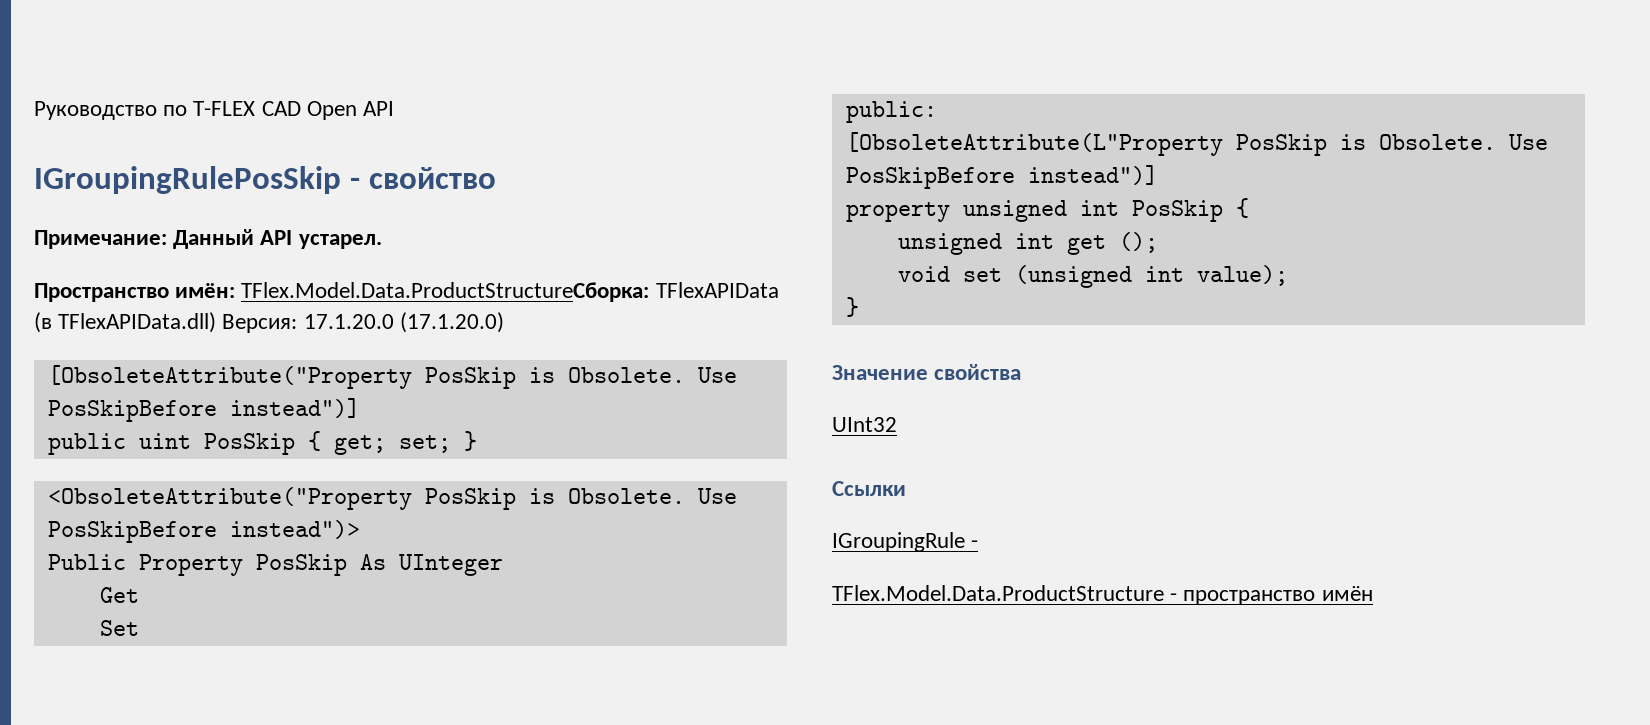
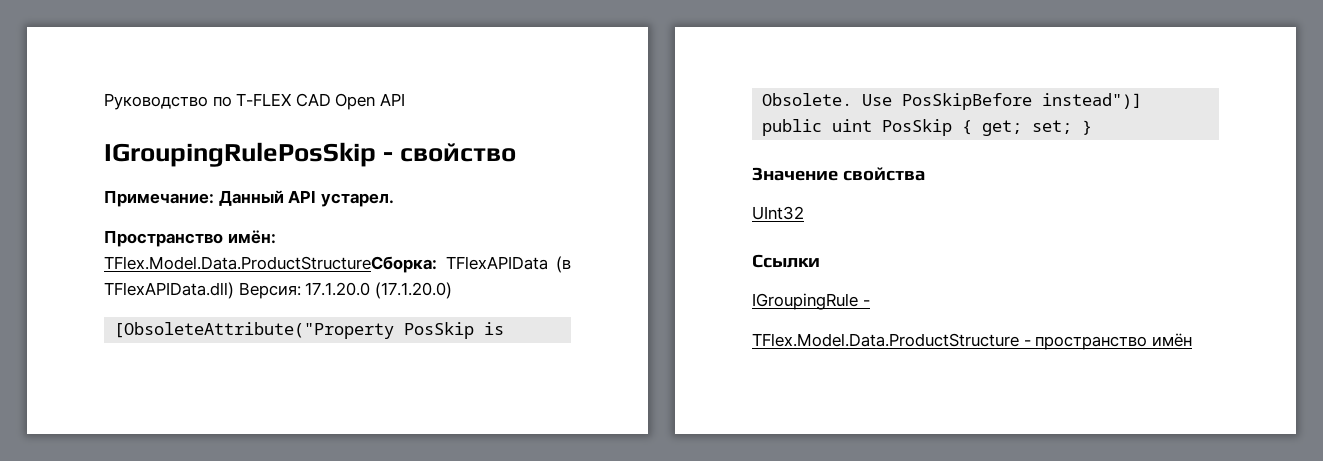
- <ObsoleteAttribute("Property PosSkip is Obsolete. Use PosSkipBefore instead")>
- Public Property PosSkip As UInteger
- Get
- Set
- public:
- [ObsoleteAttribute(L"Property PosSkip is Obsolete. Use PosSkipBefore instead")]
- property unsigned int PosSkip {
- unsigned int get ();
- void set (unsigned int value);
- }

